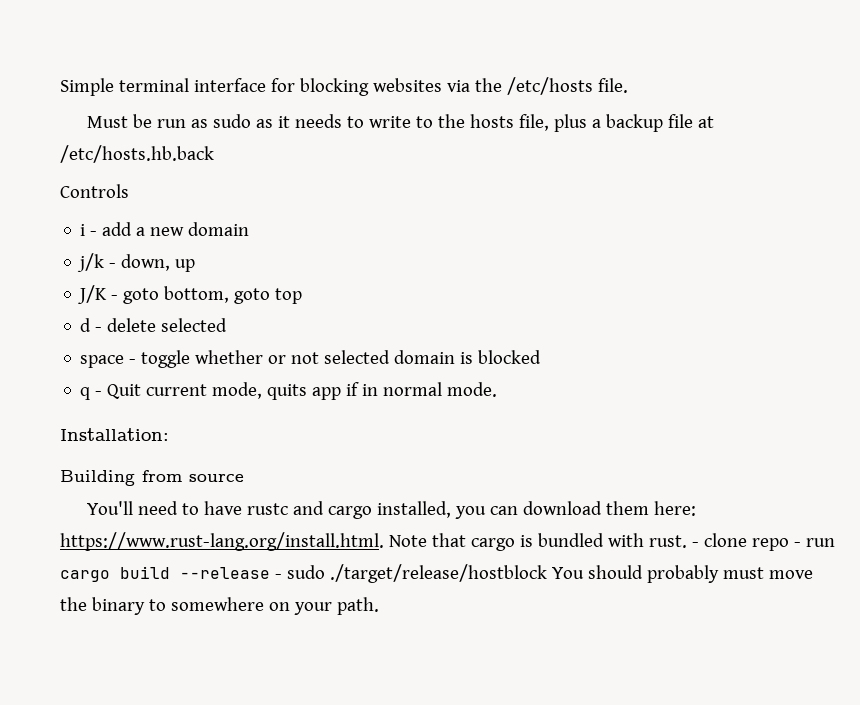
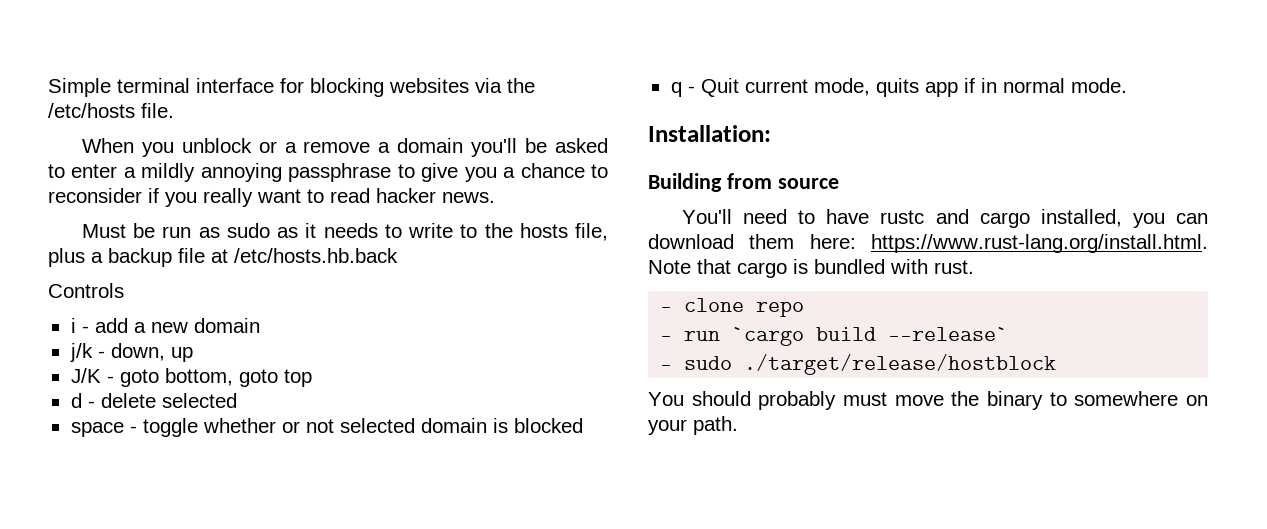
+ When you unblock or a remove a domain you'll be asked to enter a mildly annoying passphrase to give you a chance to reconsider if you really want to read hacker news.
- You'll need to have rustc and cargo installed, you can download them here: https://www.rust-lang.org/install.html. Note that cargo is bundled with rust. - clone repo - run cargo build --release - sudo ./target/release/hostblock You should probably must move the binary to somewhere on your path.
+ You'll need to have rustc and cargo installed, you can download them here: https://www.rust-lang.org/install.html. Note that cargo is bundled with rust.
+ - clone repo
+ - run `cargo build --release`
+ - sudo ./target/release/hostblock
+ You should probably must move the binary to somewhere on your path.

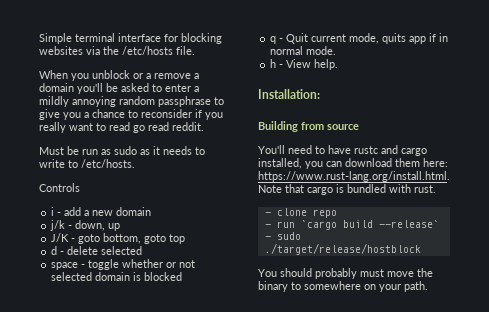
- When you unblock or a remove a domain you'll be asked to enter a mildly annoying passphrase to give you a chance to reconsider if you really want to read hacker news.
+ When you unblock or a remove a domain you'll be asked to enter a mildly annoying random passphrase to give you a chance to reconsider if you really want to read go read reddit.
- Must be run as sudo as it needs to write to the hosts file, plus a backup file at /etc/hosts.hb.back
+ Must be run as sudo as it needs to write to /etc/hosts.
+ h - View help.

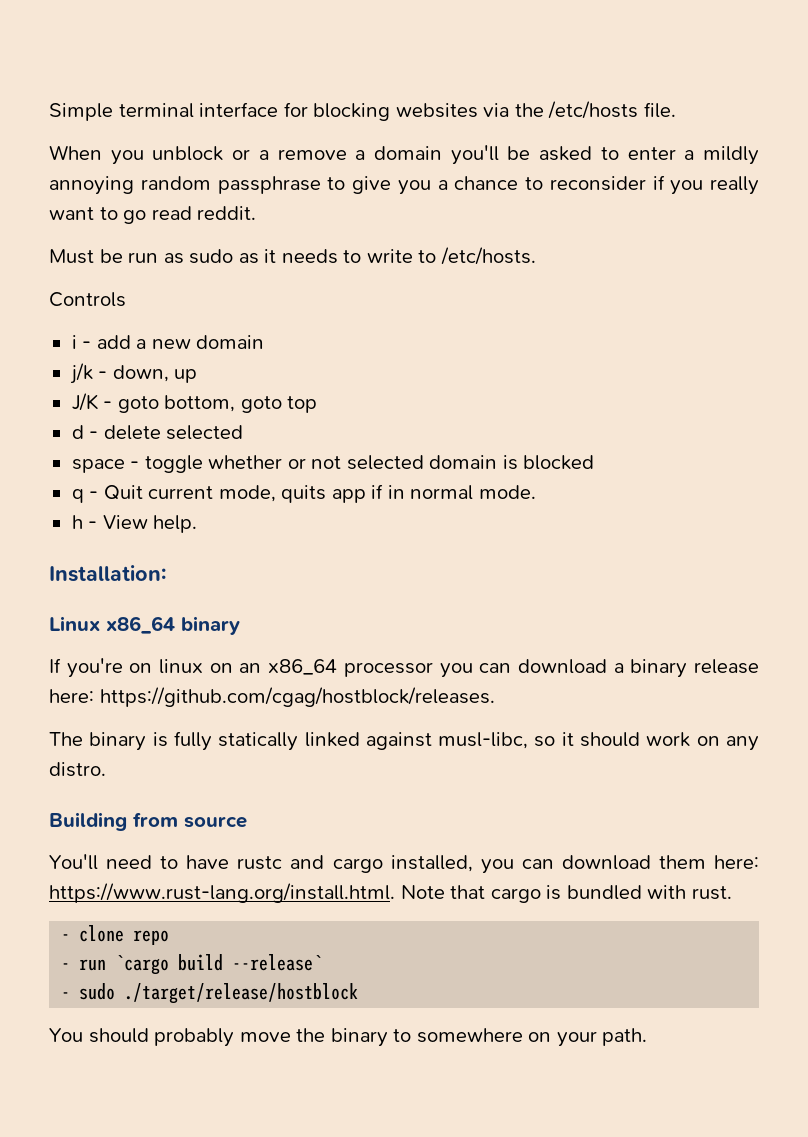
- When you unblock or a remove a domain you'll be asked to enter a mildly annoying random passphrase to give you a chance to reconsider if you really want to read go read reddit.
+ When you unblock or a remove a domain you'll be asked to enter a mildly annoying random passphrase to give you a chance to reconsider if you really want to go read reddit.
+ Linux x86_64 binary
+ If you're on linux on an x86_64 processor you can download a binary release here: https://github.com/cgag/hostblock/releases.
+ The binary is fully statically linked against musl-libc, so it should work on any distro.
- You should probably must move the binary to somewhere on your path.
+ You should probably move the binary to somewhere on your path.

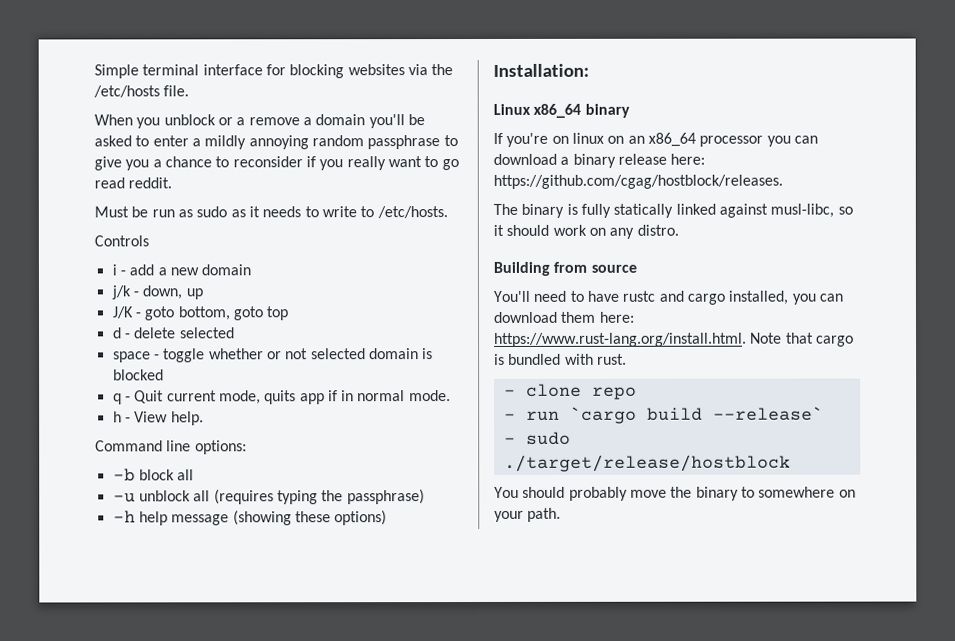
+ Command line options:
+ -b block all
+ -u unblock all (requires typing the passphrase)
+ -h help message (showing these options)

